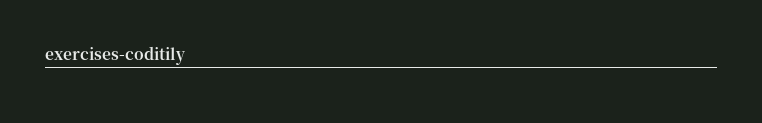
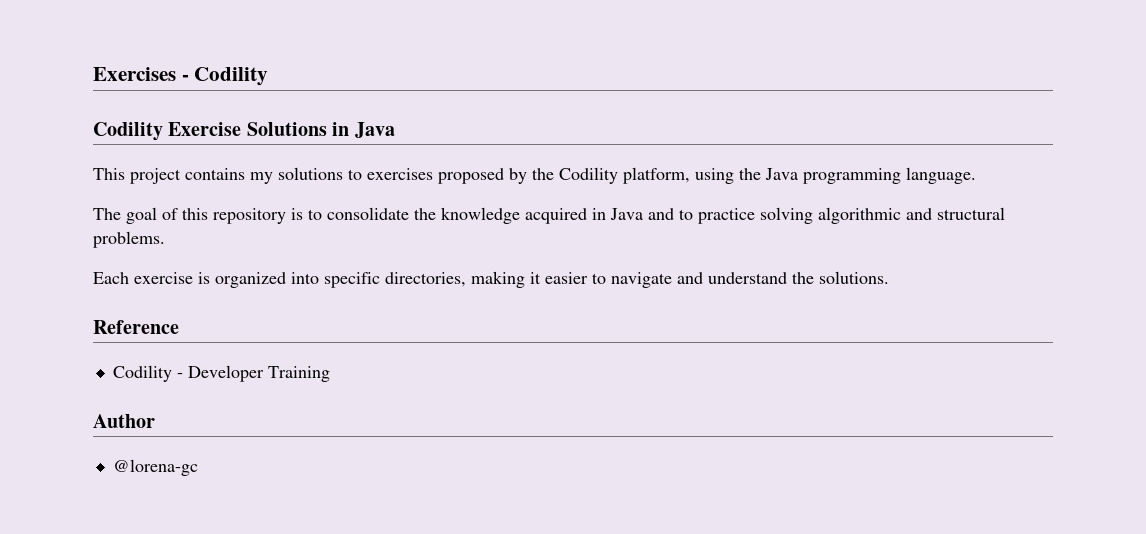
- exercises-coditily
+ Exercises - Codility
+ Codility Exercise Solutions in Java
+ This project contains my solutions to exercises proposed by the Codility platform, using the Java programming language.
+ The goal of this repository is to consolidate the knowledge acquired in Java and to practice solving algorithmic and structural problems.
+ Each exercise is organized into specific directories, making it easier to navigate and understand the solutions.
+ Reference
+ Codility - Developer Training
+ Author
+ @lorena-gc

